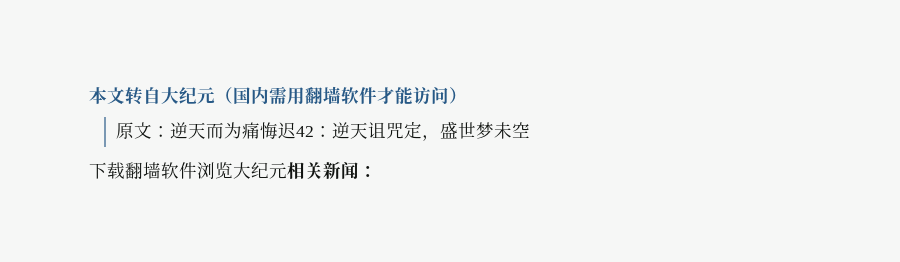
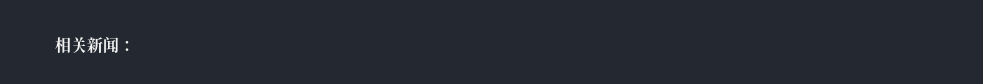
- 本文转自大纪元（国内需用翻墙软件才能访问）
- 原文：逆天而为痛悔迟42：逆天诅咒定，盛世梦未空
- 下载翻墙软件浏览大纪元相关新闻：
+ 相关新闻：

